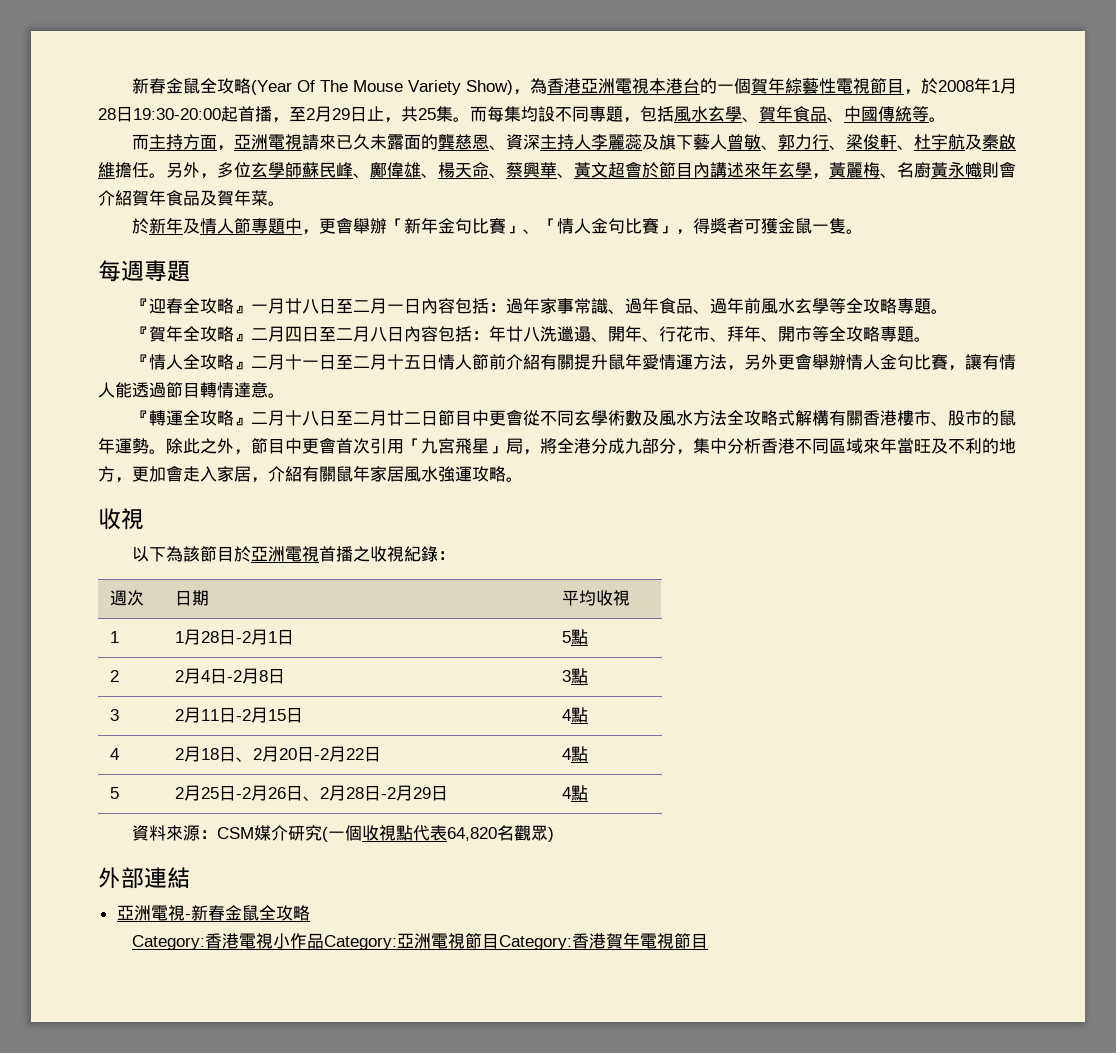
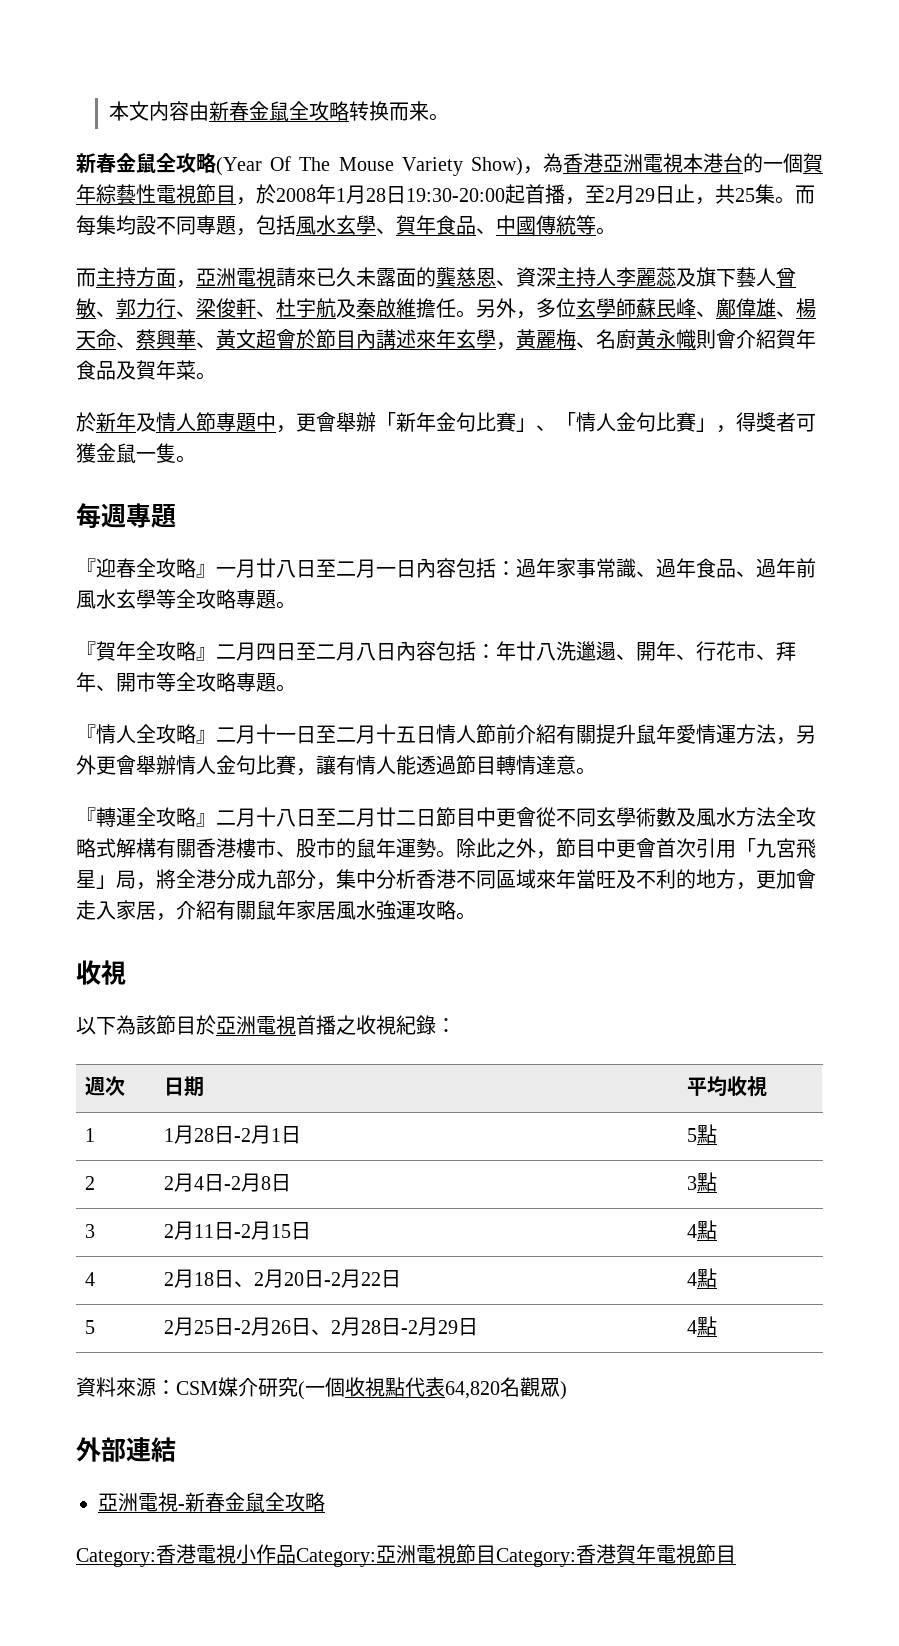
+ 本文内容由新春金鼠全攻略转换而来。

